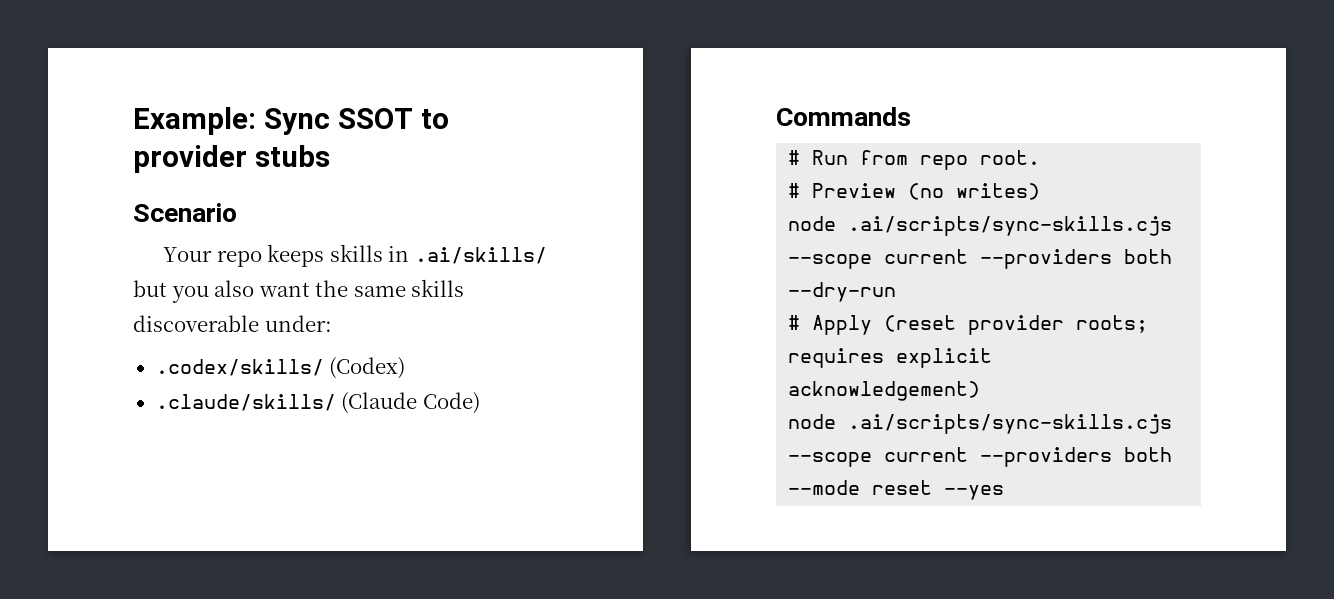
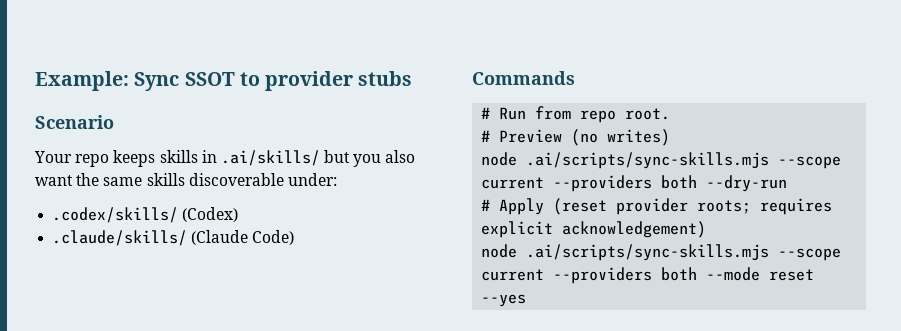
- node .ai/scripts/sync-skills.cjs --scope current --providers both --dry-run
+ node .ai/scripts/sync-skills.mjs --scope current --providers both --dry-run
- node .ai/scripts/sync-skills.cjs --scope current --providers both --mode reset --yes
+ node .ai/scripts/sync-skills.mjs --scope current --providers both --mode reset --yes

